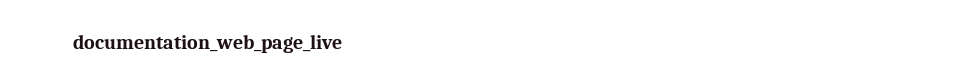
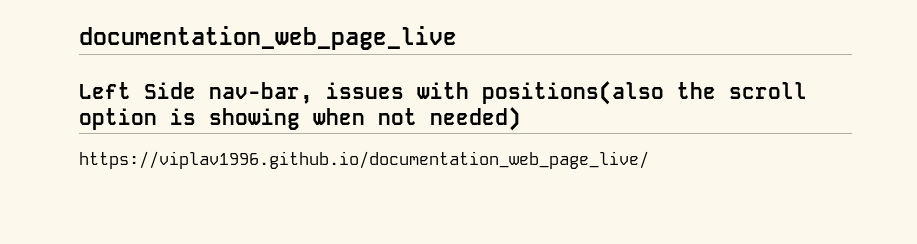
+ Left Side nav-bar, issues with positions(also the scroll option is showing when not needed)
+ https://viplav1996.github.io/documentation_web_page_live/

